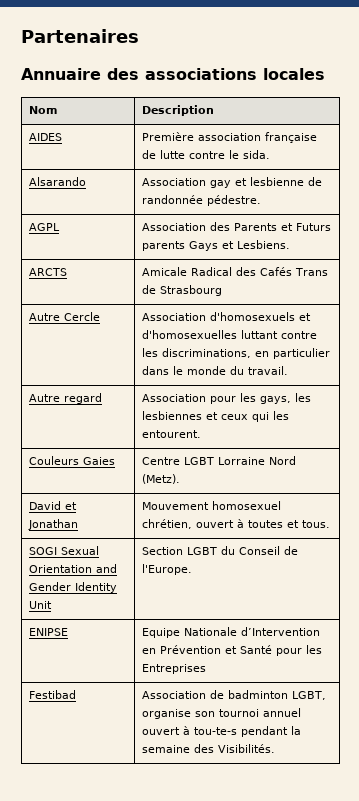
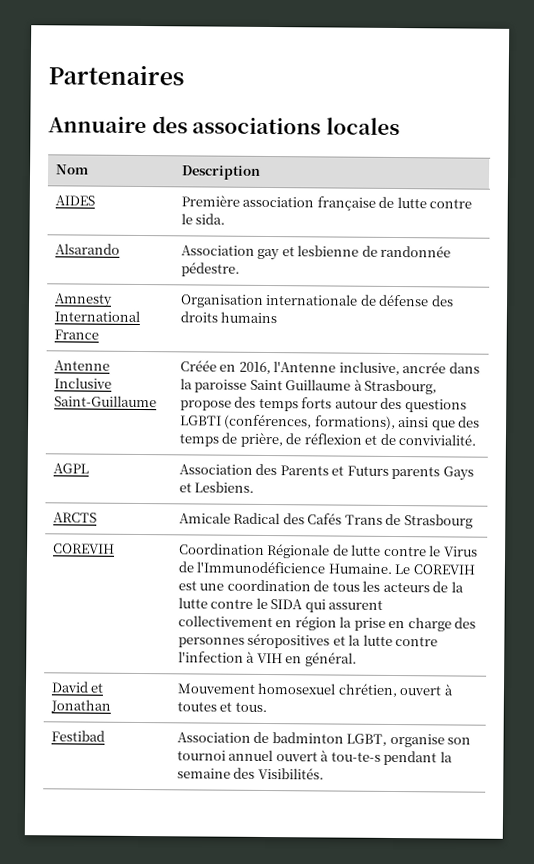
+ Amnesty International France | Organisation internationale de défense des droits humains
+ Antenne Inclusive Saint-Guillaume | Créée en 2016, l'Antenne inclusive, ancrée dans la paroisse Saint Guillaume à Strasbourg, propose des temps forts autour des questions LGBTI (conférences, formations), ainsi que des temps de prière, de réflexion et de convivialité.
- Autre Cercle | Association d'homosexuels et d'homosexuelles luttant contre les discriminations, en particulier dans le monde du travail.
- Autre regard | Association pour les gays, les lesbiennes et ceux qui les entourent.
- Couleurs Gaies | Centre LGBT Lorraine Nord (Metz).
+ COREVIH | Coordination Régionale de lutte contre le Virus de l'Immunodéficience Humaine. Le COREVIH est une coordination de tous les acteurs de la lutte contre le SIDA qui assurent collectivement en région la prise en charge des personnes séropositives et la lutte contre l'infection à VIH en général.
- SOGI Sexual Orientation and Gender Identity Unit | Section LGBT du Conseil de l'Europe.
- ENIPSE | Equipe Nationale d’Intervention en Prévention et Santé pour les Entreprises

